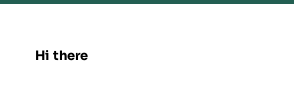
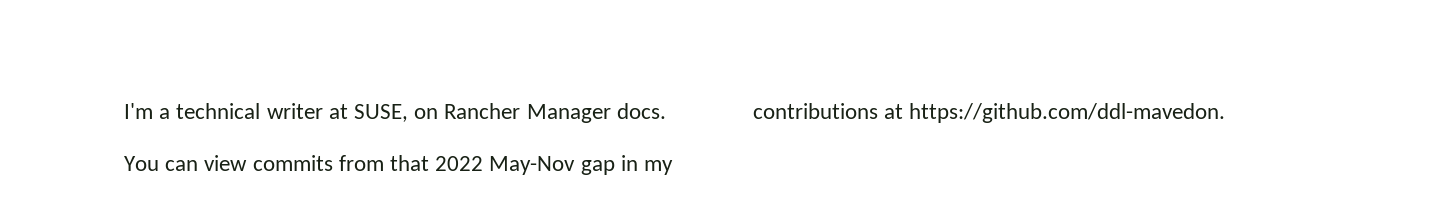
- Hi there
+ I'm a technical writer at SUSE, on Rancher Manager docs.
+ You can view commits from that 2022 May-Nov gap in my contributions at https://github.com/ddl-mavedon.

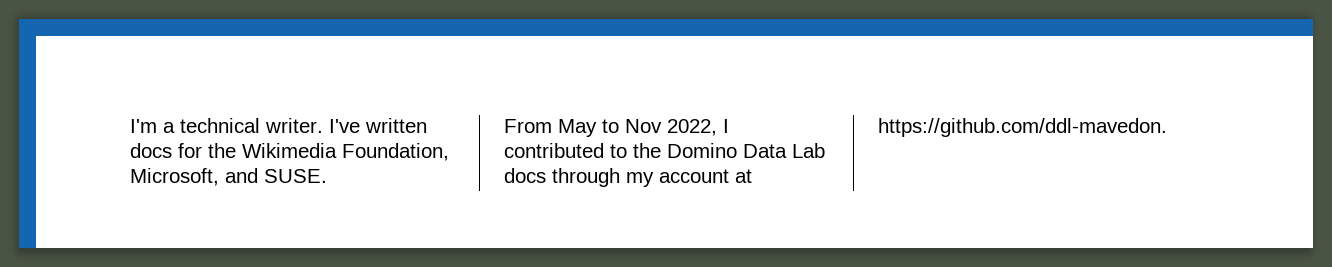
- I'm a technical writer at SUSE, on Rancher Manager docs.
- You can view commits from that 2022 May-Nov gap in my contributions at https://github.com/ddl-mavedon.
+ I'm a technical writer. I've written docs for the Wikimedia Foundation, Microsoft, and SUSE.
+ From May to Nov 2022, I contributed to the Domino Data Lab docs through my account at https://github.com/ddl-mavedon.

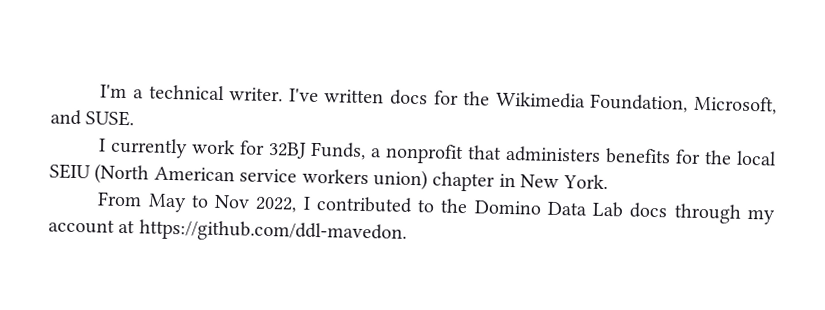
+ I currently work for 32BJ Funds, a nonprofit that administers benefits for the local SEIU (North American service workers union) chapter in New York.

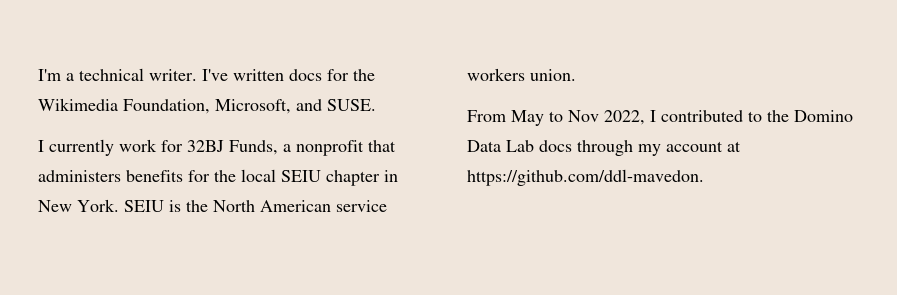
- I currently work for 32BJ Funds, a nonprofit that administers benefits for the local SEIU (North American service workers union) chapter in New York.
+ I currently work for 32BJ Funds, a nonprofit that administers benefits for the local SEIU chapter in New York. SEIU is the North American service workers union.

